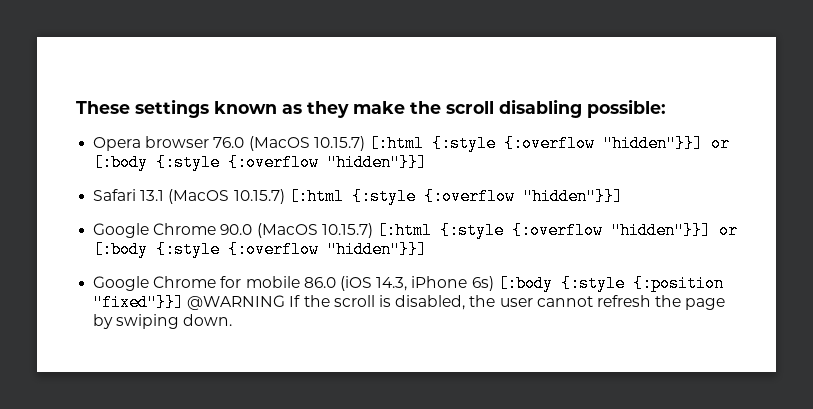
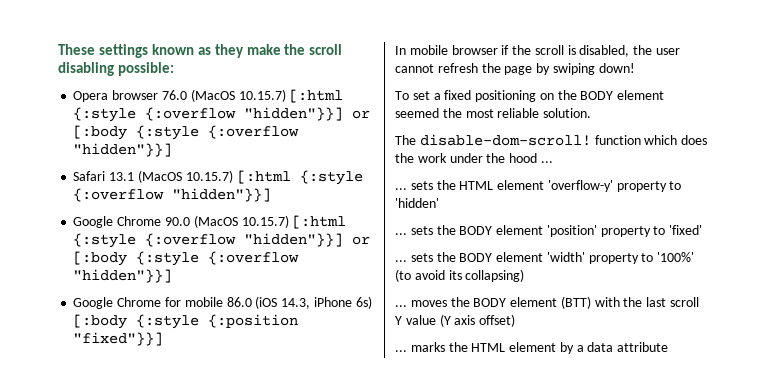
- Google Chrome for mobile 86.0 (iOS 14.3, iPhone 6s) [:body {:style {:position "fixed"}}] @WARNING If the scroll is disabled, the user cannot refresh the page by swiping down.
+ Google Chrome for mobile 86.0 (iOS 14.3, iPhone 6s) [:body {:style {:position "fixed"}}]
+ In mobile browser if the scroll is disabled, the user cannot refresh the page by swiping down!
+ To set a fixed positioning on the BODY element seemed the most reliable solution.
+ The disable-dom-scroll! function which does the work under the hood ...
+ ... sets the HTML element 'overflow-y' property to 'hidden'
+ ... sets the BODY element 'position' property to 'fixed'
+ ... sets the BODY element 'width' property to '100%' (to avoid its collapsing)
+ ... moves the BODY element (BTT) with the last scroll Y value (Y axis offset)
+ ... marks the HTML element by a data attribute

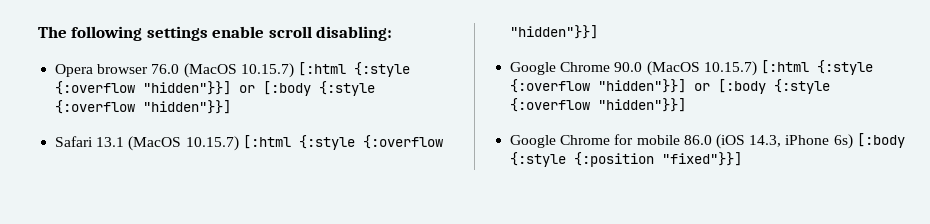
- These settings known as they make the scroll disabling possible:
+ The following settings enable scroll disabling:
- In mobile browser if the scroll is disabled, the user cannot refresh the page by swiping down!
- To set a fixed positioning on the BODY element seemed the most reliable solution.
- The disable-dom-scroll! function which does the work under the hood ...
- ... sets the HTML element 'overflow-y' property to 'hidden'
- ... sets the BODY element 'position' property to 'fixed'
- ... sets the BODY element 'width' property to '100%' (to avoid its collapsing)
- ... moves the BODY element (BTT) with the last scroll Y value (Y axis offset)
- ... marks the HTML element by a data attribute

